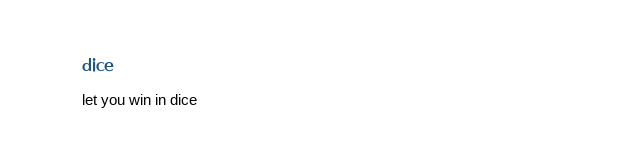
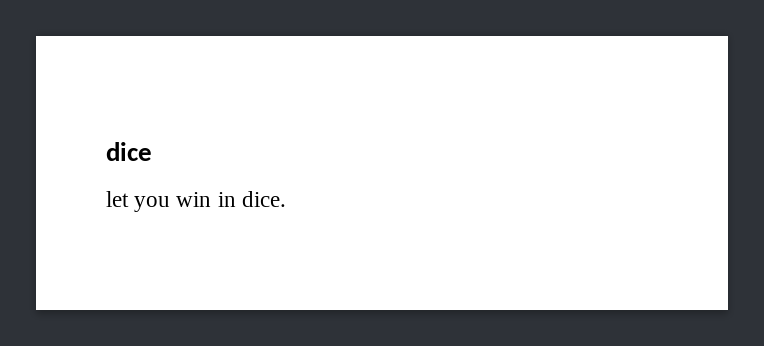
- let you win in dice
+ let you win in dice.

